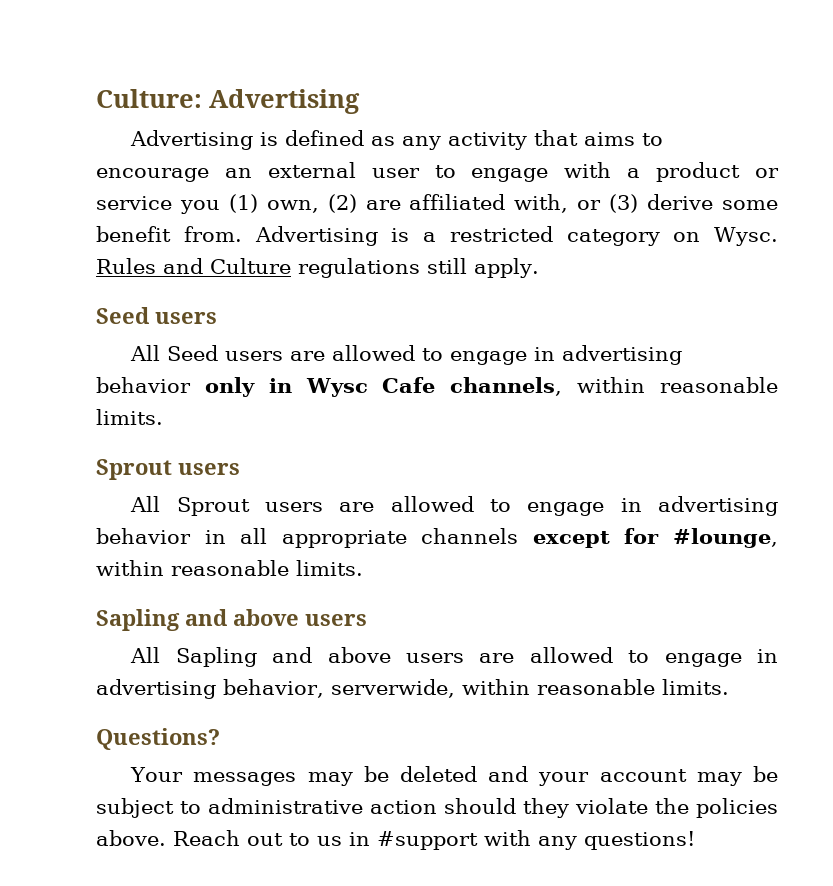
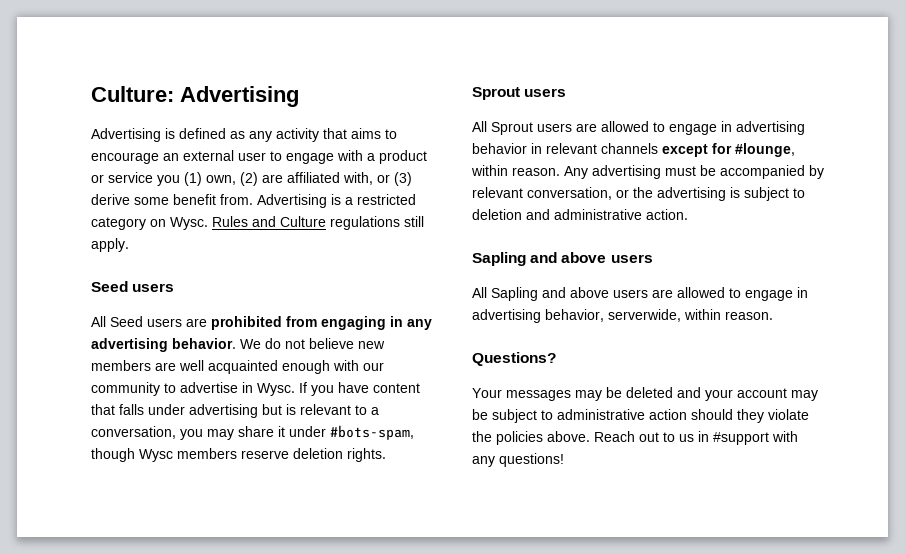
- All Seed users are allowed to engage in advertising behavior only in Wysc Cafe channels, within reasonable limits.
+ All Seed users are prohibited from engaging in any advertising behavior. We do not believe new members are well acquainted enough with our community to advertise in Wysc. If you have content that falls under advertising but is relevant to a conversation, you may share it under #bots-spam, though Wysc members reserve deletion rights.
- All Sprout users are allowed to engage in advertising behavior in all appropriate channels except for #lounge, within reasonable limits.
+ All Sprout users are allowed to engage in advertising behavior in relevant channels except for #lounge, within reason. Any advertising must be accompanied by relevant conversation, or the advertising is subject to deletion and administrative action.
- All Sapling and above users are allowed to engage in advertising behavior, serverwide, within reasonable limits.
+ All Sapling and above users are allowed to engage in advertising behavior, serverwide, within reason.

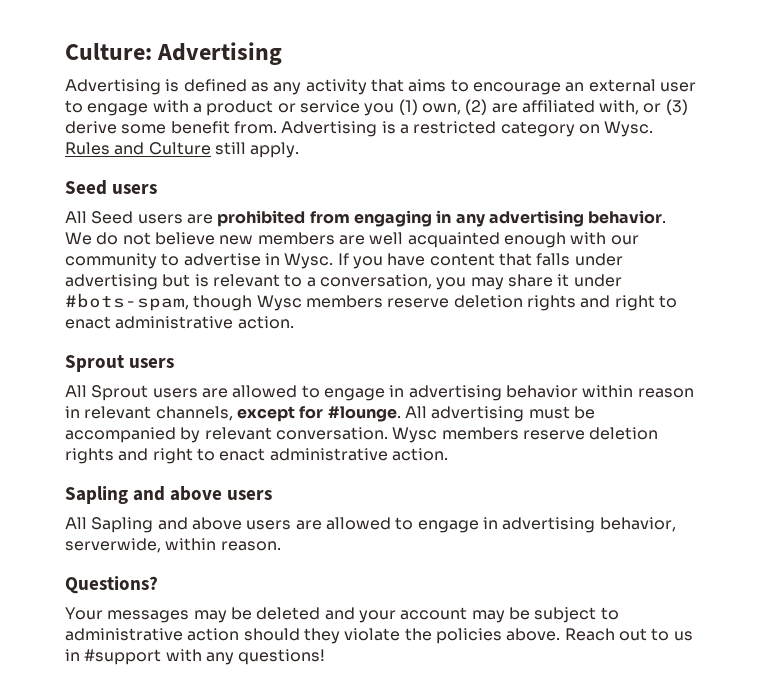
- Rules and Culture regulations still apply.
+ Rules and Culture still apply.
- If you have content that falls under advertising but is relevant to a conversation, you may share it under #bots-spam, though Wysc members reserve deletion rights.
+ If you have content that falls under advertising but is relevant to a conversation, you may share it under #bots-spam, though Wysc members reserve deletion rights and right to enact administrative action.
- All Sprout users are allowed to engage in advertising behavior in relevant channels except for #lounge, within reason. Any advertising must be accompanied by relevant conversation, or the advertising is subject to deletion and administrative action.
+ All Sprout users are allowed to engage in advertising behavior within reason in relevant channels, except for #lounge. All advertising must be accompanied by relevant conversation. Wysc members reserve deletion rights and right to enact administrative action.

